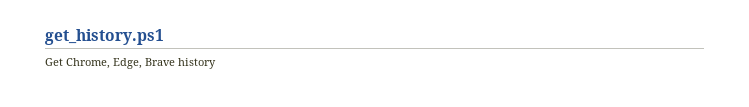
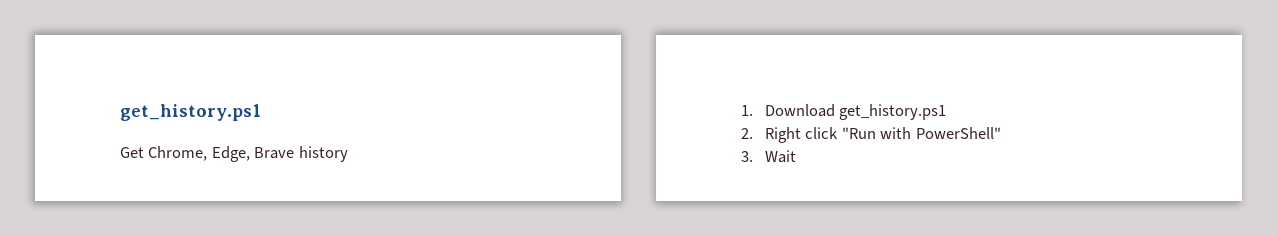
+ 1. Download get_history.ps1
+ 2. Right click "Run with PowerShell"
+ 3. Wait

